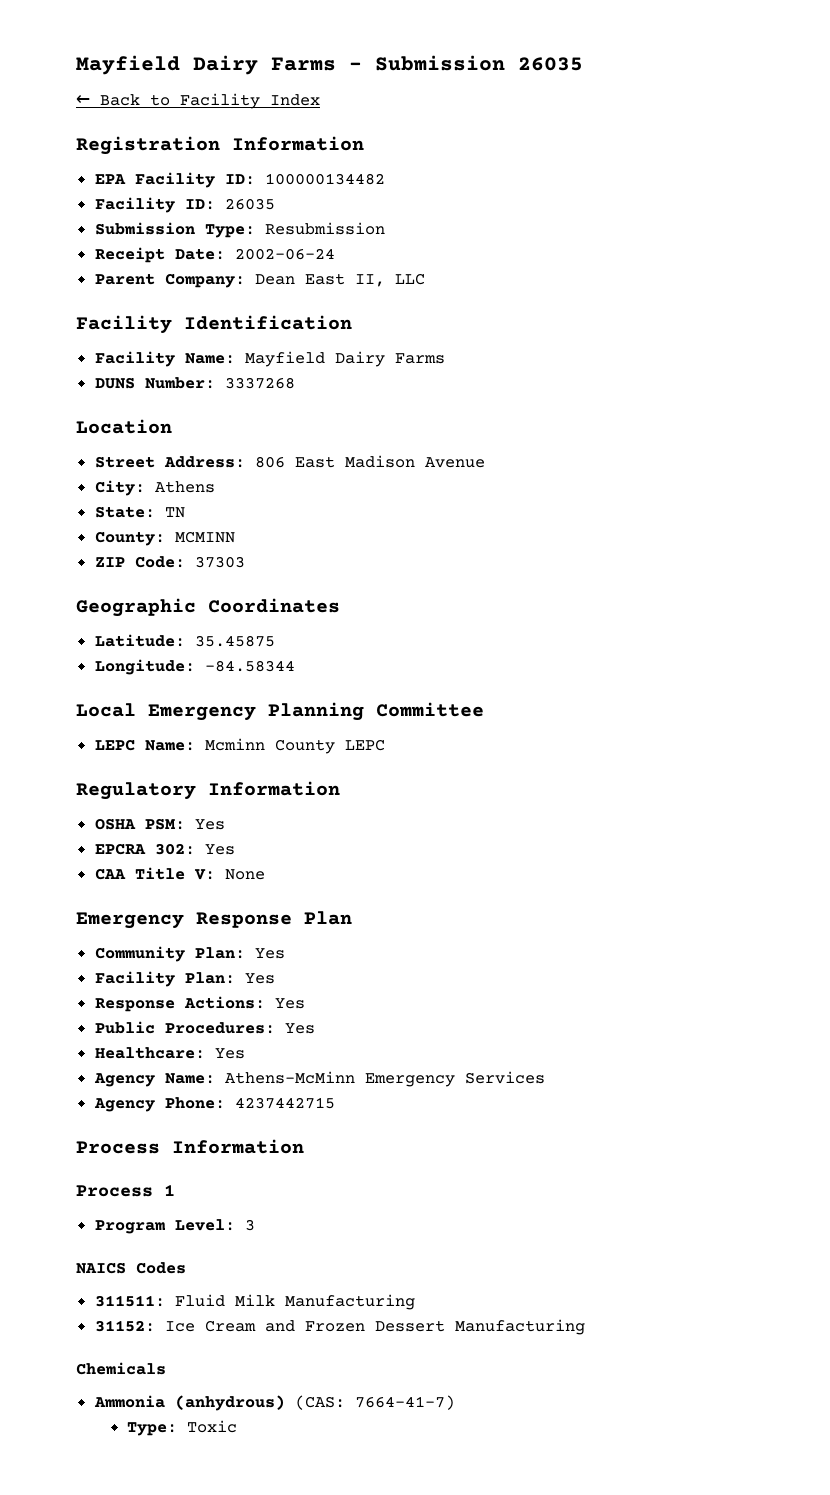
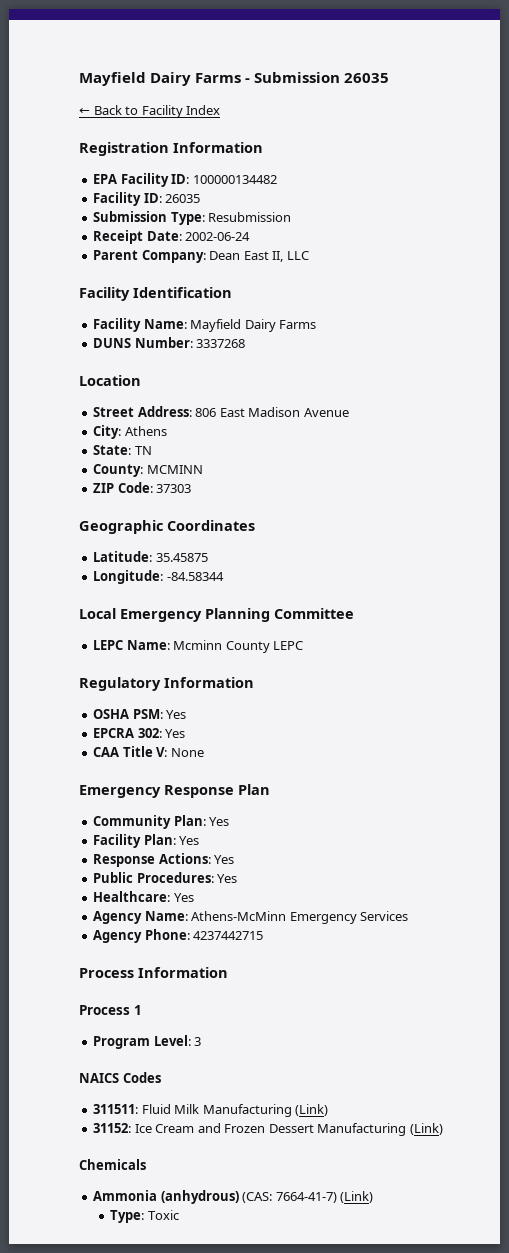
- 311511: Fluid Milk Manufacturing
+ 311511: Fluid Milk Manufacturing (Link)
- 31152: Ice Cream and Frozen Dessert Manufacturing
+ 31152: Ice Cream and Frozen Dessert Manufacturing (Link)
- Ammonia (anhydrous) (CAS: 7664-41-7)
+ Ammonia (anhydrous) (CAS: 7664-41-7) (Link)

